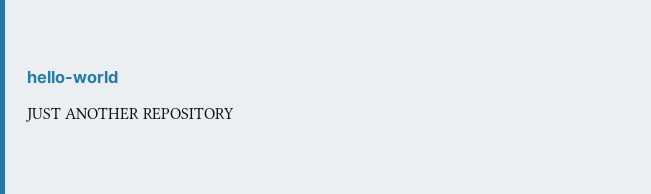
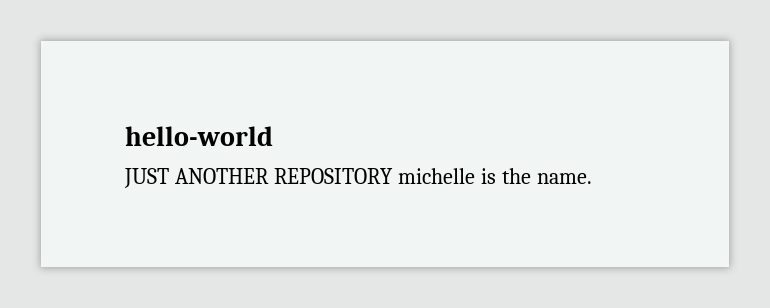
- JUST ANOTHER REPOSITORY
+ JUST ANOTHER REPOSITORY michelle is the name.

